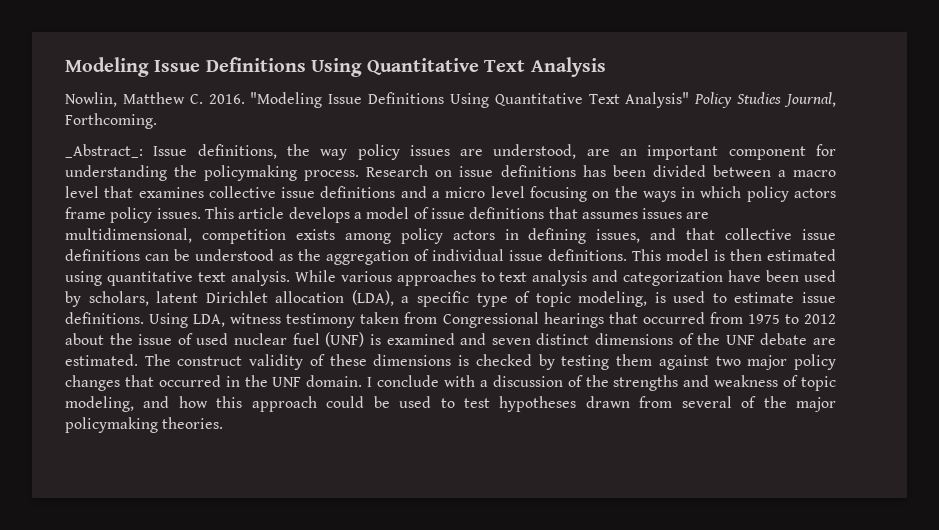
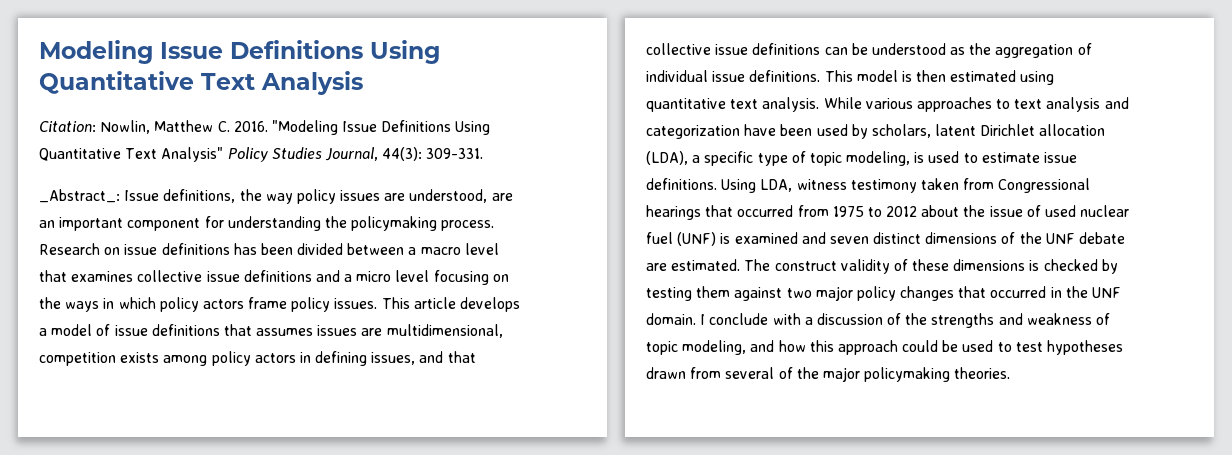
- Nowlin, Matthew C. 2016.
+ Citation: Nowlin, Matthew C. 2016.
- "Modeling Issue Definitions Using Quantitative Text Analysis" Policy Studies Journal, Forthcoming.
+ "Modeling Issue Definitions Using Quantitative Text Analysis" Policy Studies Journal, 44(3): 309-331.

